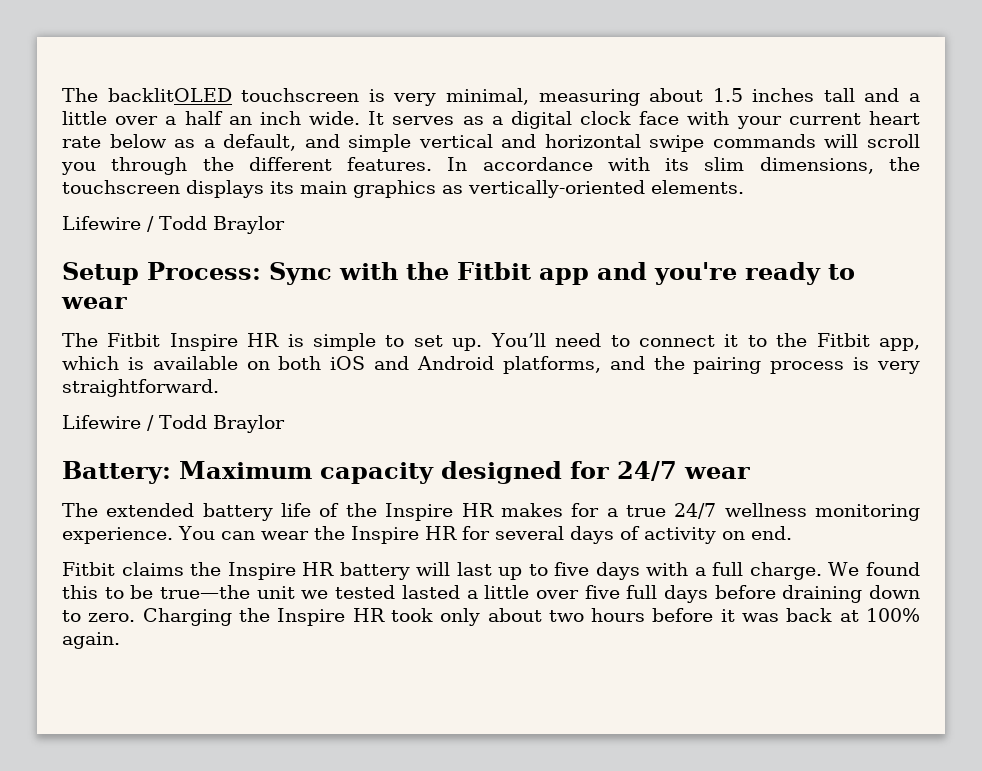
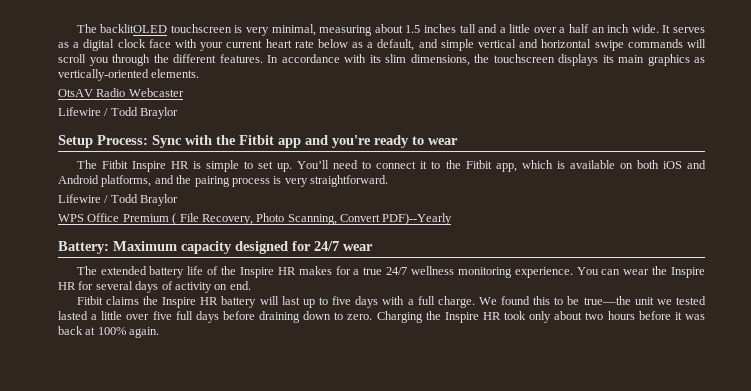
+ OtsAV Radio Webcaster
+ WPS Office Premium ( File Recovery, Photo Scanning, Convert PDF)--Yearly

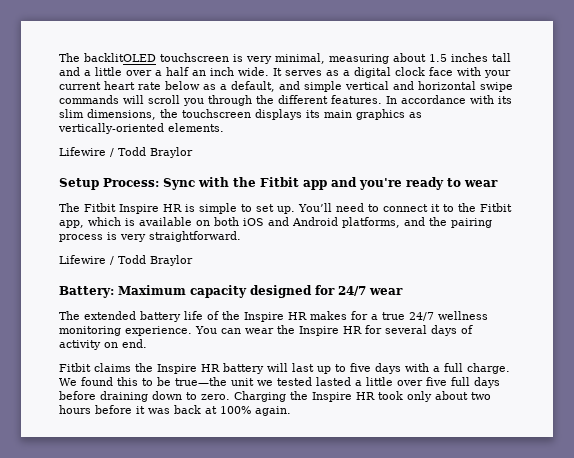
- OtsAV Radio Webcaster
- WPS Office Premium ( File Recovery, Photo Scanning, Convert PDF)--Yearly

